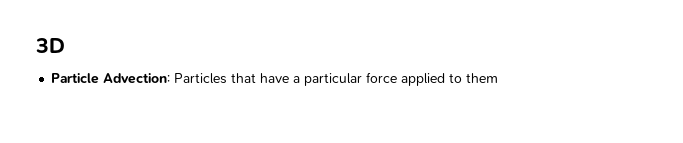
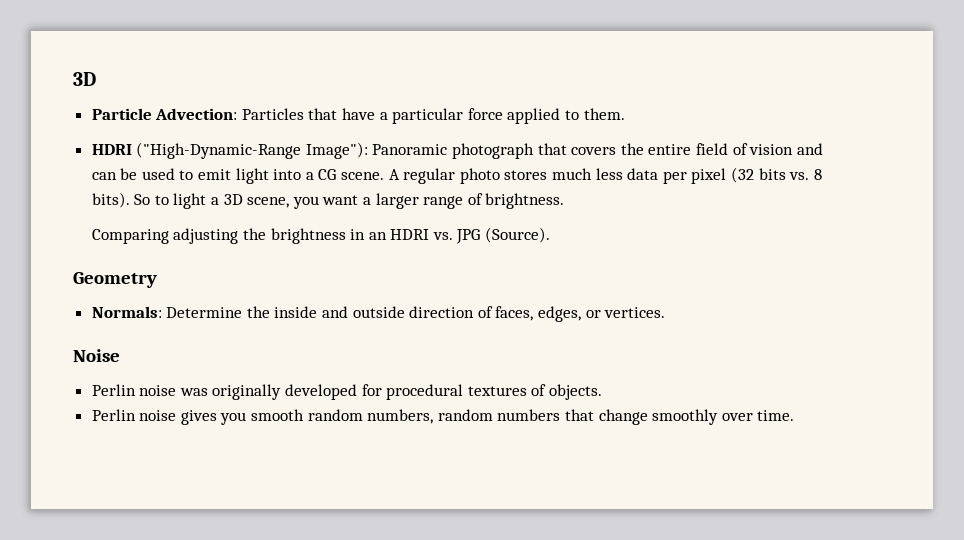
- Particle Advection: Particles that have a particular force applied to them
+ Particle Advection: Particles that have a particular force applied to them.
+ HDRI ("High-Dynamic-Range Image"): Panoramic photograph that covers the entire field of vision and can be used to emit light into a CG scene. A regular photo stores much less data per pixel (32 bits vs. 8 bits). So to light a 3D scene, you want a larger range of brightness.
+ Comparing adjusting the brightness in an HDRI vs. JPG (Source).
+ Geometry
+ Normals: Determine the inside and outside direction of faces, edges, or vertices.
+ Noise
+ Perlin noise was originally developed for procedural textures of objects.
+ Perlin noise gives you smooth random numbers, random numbers that change smoothly over time.

